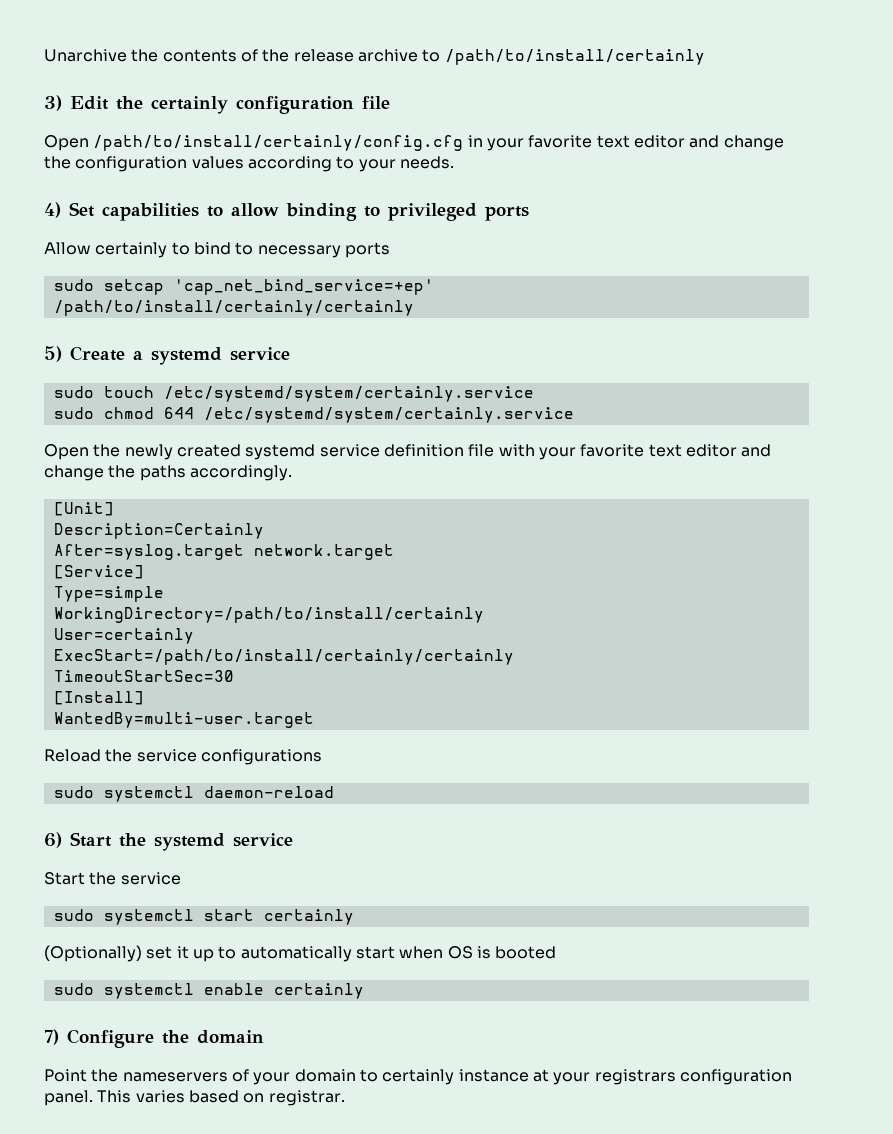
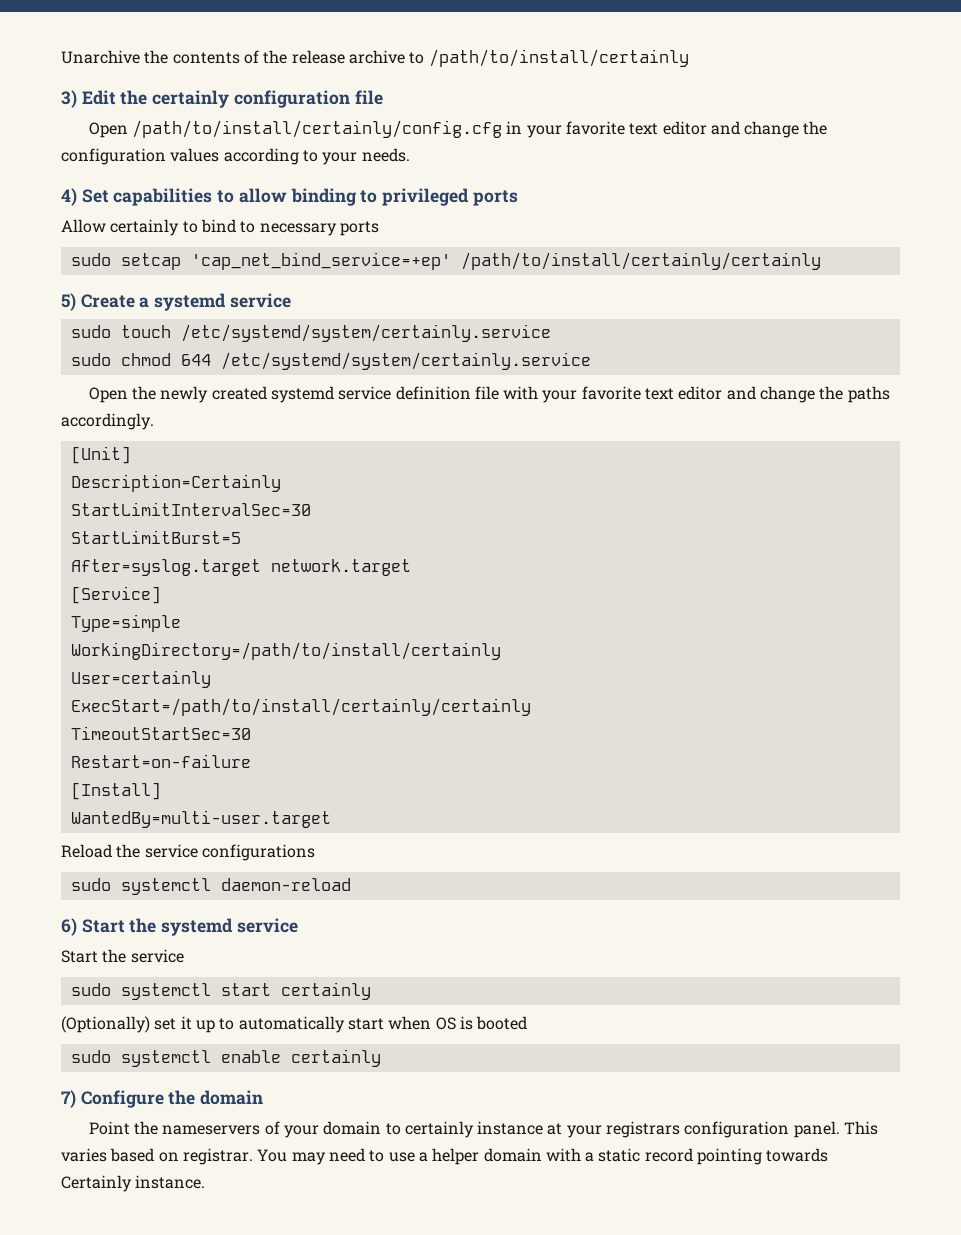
+ StartLimitIntervalSec=30
+ StartLimitBurst=5
+ Restart=on-failure
+ You may need to use a helper domain with a static record pointing towards Certainly instance.

